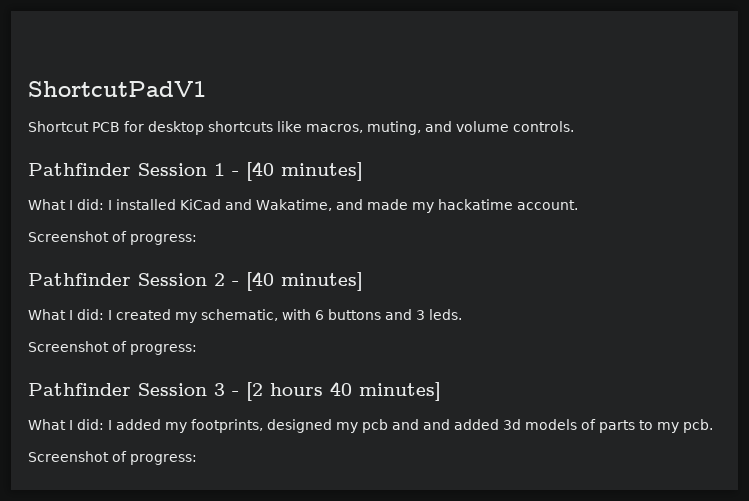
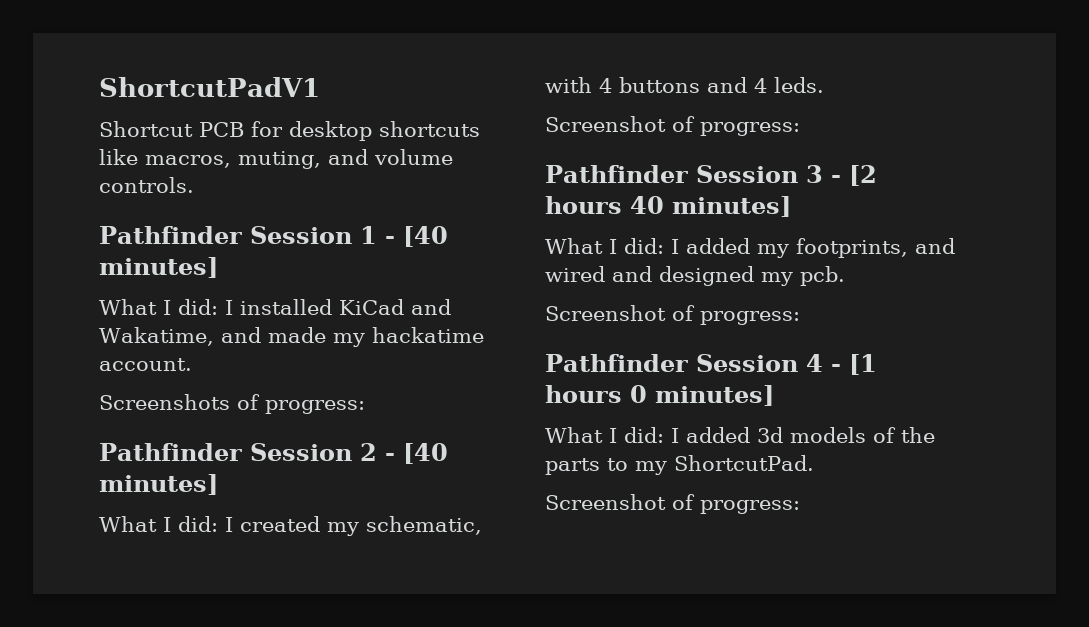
  What I did: I installed KiCad and Wakatime, and made my hackatime account.
- Screenshot of progress:
+ Screenshots of progress:
- What I did: I created my schematic, with 6 buttons and 3 leds.
+ What I did: I created my schematic, with 4 buttons and 4 leds.
- What I did: I added my footprints, designed my pcb and and added 3d models of parts to my pcb.
+ What I did: I added my footprints, and wired and designed my pcb.
+ Screenshot of progress:
+ Pathfinder Session 4 - [1 hours 0 minutes]
+ What I did: I added 3d models of the parts to my ShortcutPad.

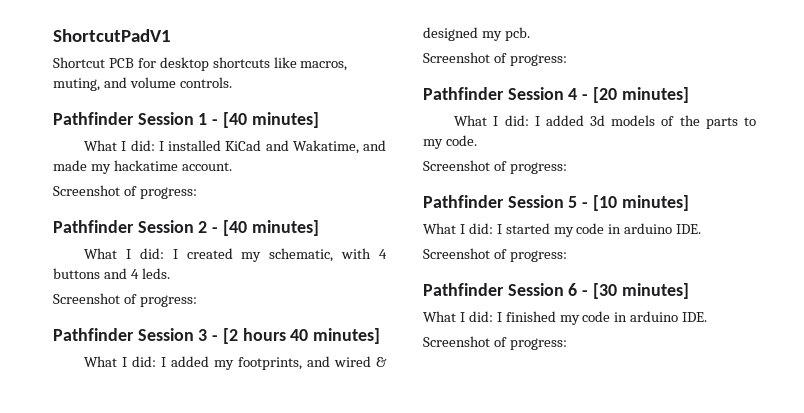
  What I did: I installed KiCad and Wakatime, and made my hackatime account.
- Screenshots of progress:
+ Screenshot of progress:
- What I did: I added my footprints, and wired and designed my pcb.
+ What I did: I added my footprints, and wired & designed my pcb.
- Pathfinder Session 4 - [1 hours 0 minutes]
+ Pathfinder Session 4 - [20 minutes]
- What I did: I added 3d models of the parts to my ShortcutPad.
+ What I did: I added 3d models of the parts to my code.
+ Screenshot of progress:
+ Pathfinder Session 5 - [10 minutes]
+ What I did: I started my code in arduino IDE.
+ Screenshot of progress:
+ Pathfinder Session 6 - [30 minutes]
+ What I did: I finished my code in arduino IDE.

